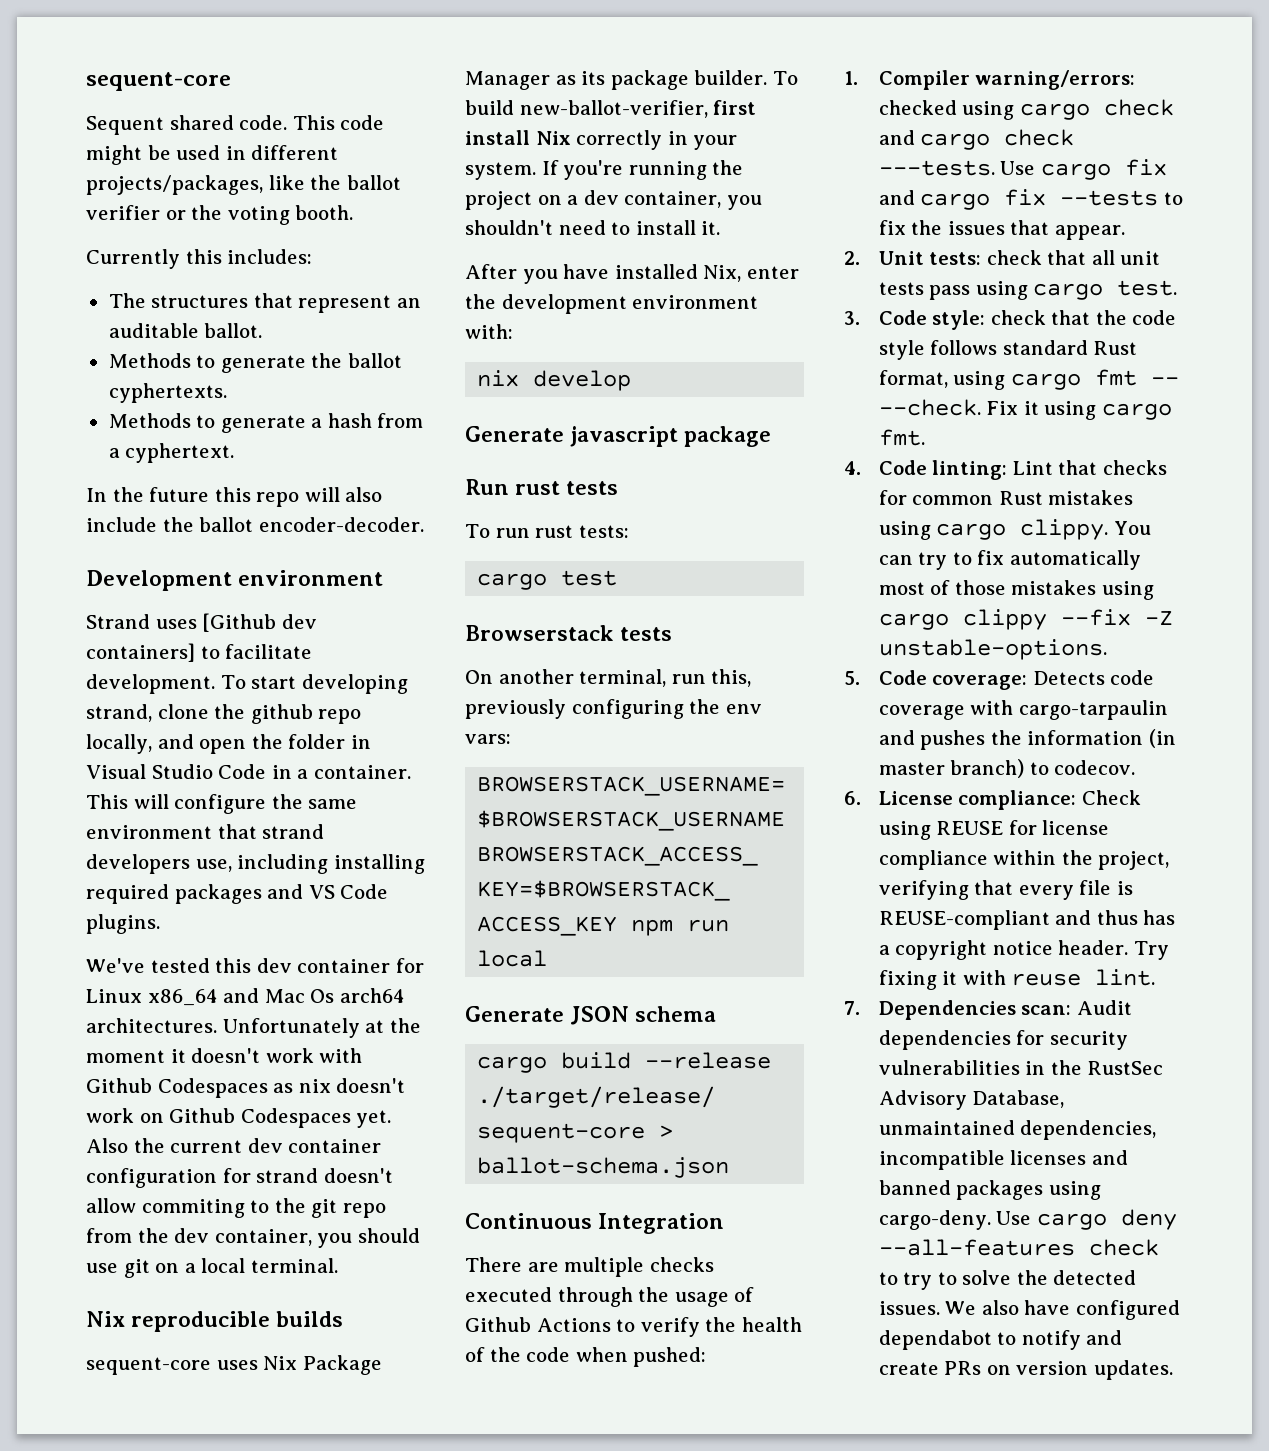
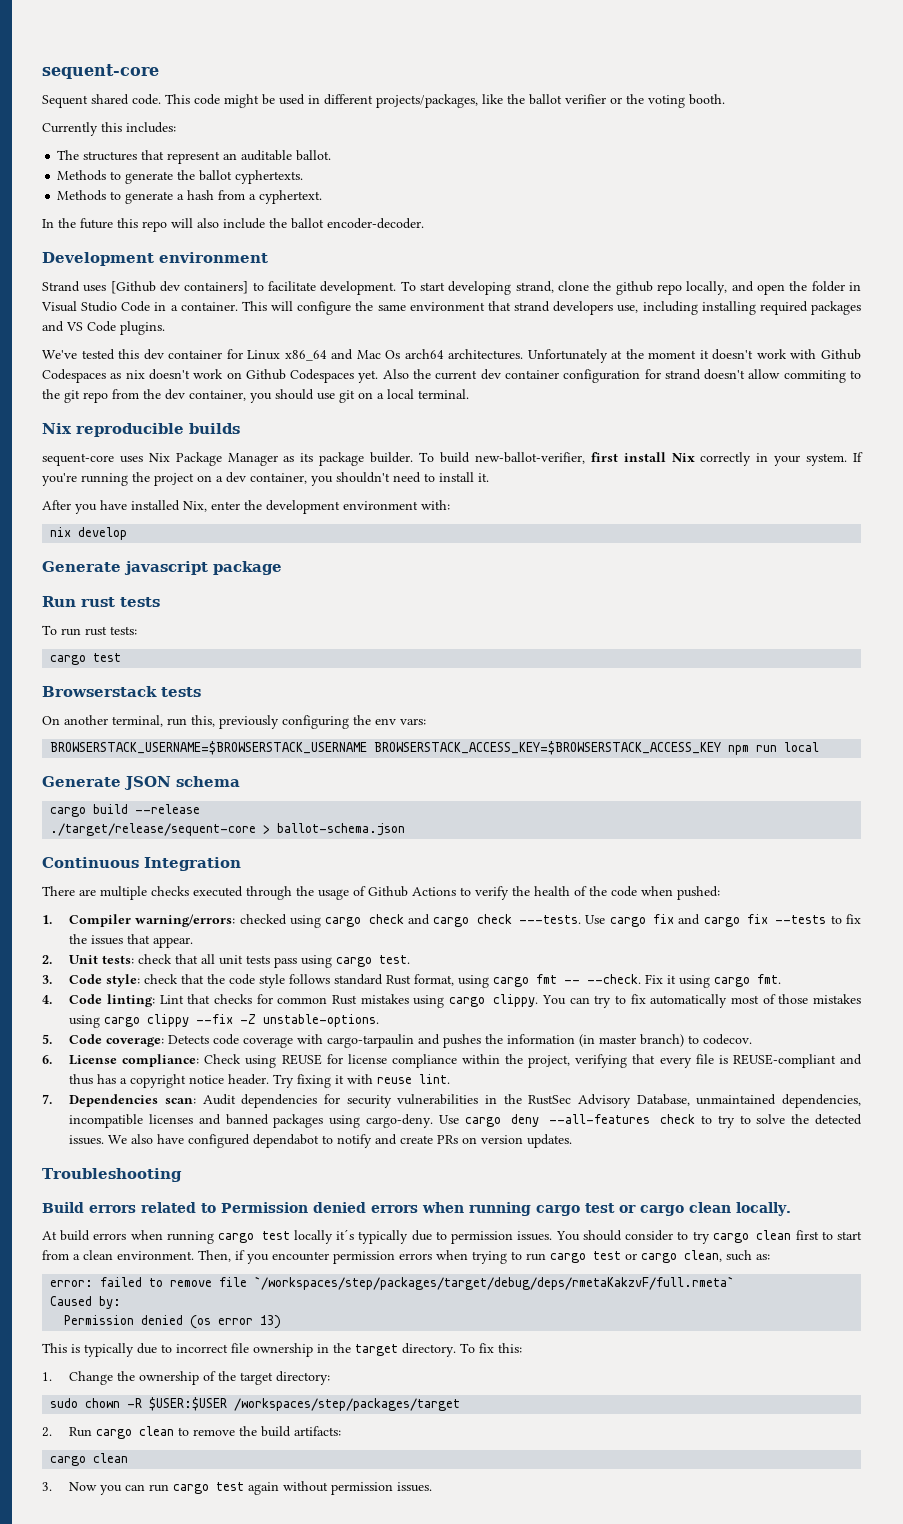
+ Troubleshooting
+ Build errors related to Permission denied errors when running cargo test or cargo clean locally.
+ At build errors when running cargo test locally it´s typically due to permission issues. You should consider to try cargo clean first to start from a clean environment. Then, if you encounter permission errors when trying to run cargo test or cargo clean, such as:
+ error: failed to remove file `/workspaces/step/packages/target/debug/deps/rmetaKakzvF/full.rmeta`
+ Caused by:
+ Permission denied (os error 13)
+ This is typically due to incorrect file ownership in the target directory. To fix this:
+ 1. Change the ownership of the target directory:
+ sudo chown -R $USER:$USER /workspaces/step/packages/target
+ 2. Run cargo clean to remove the build artifacts:
+ cargo clean
+ 3. Now you can run cargo test again without permission issues.

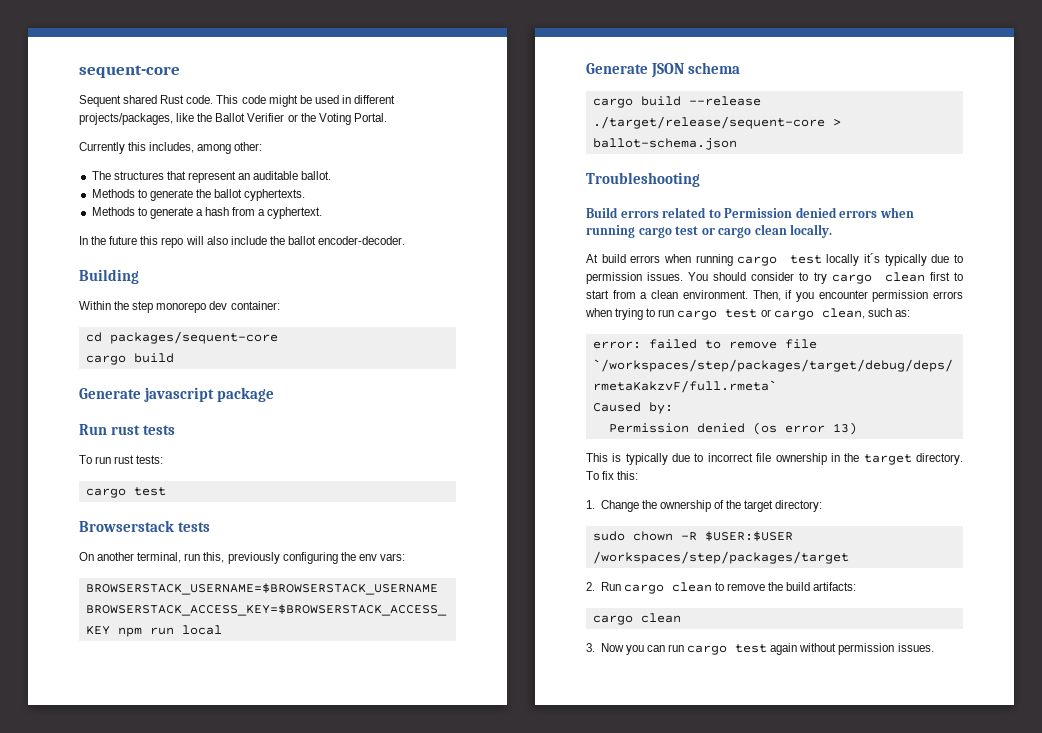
- Sequent shared code.
+ Sequent shared Rust code.
- This code might be used in different projects/packages, like the ballot verifier or the voting booth.
+ This code might be used in different projects/packages, like the Ballot Verifier or the Voting Portal.
- Currently this includes:
+ Currently this includes, among other:
- Development environment
- Strand uses [Github dev containers] to facilitate development. To start developing strand, clone the github repo locally, and open the folder in Visual Studio Code in a container. This will configure the same environment that strand developers use, including installing required packages and VS Code plugins.
- We've tested this dev container for Linux x86_64 and Mac Os arch64 architectures. Unfortunately at the moment it doesn't work with Github Codespaces as nix doesn't work on Github Codespaces yet. Also the current dev container configuration for strand doesn't allow commiting to the git repo from the dev container, you should use git on a local terminal.
- Nix reproducible builds
- sequent-core uses Nix Package Manager as its package builder. To build new-ballot-verifier, first install Nix correctly in your system. If you're running the project on a dev container, you shouldn't need to install it.
- After you have installed Nix, enter the development environment with:
- nix develop
+ Building
+ Within the step monorepo dev container:
+ cd packages/sequent-core
+ cargo build
- Continuous Integration
- There are multiple checks executed through the usage of Github Actions to verify the health of the code when pushed:
- 1. Compiler warning/errors: checked using cargo check and cargo check ---tests. Use cargo fix and cargo fix --tests to fix the issues that appear.
- 2. Unit tests: check that all unit tests pass using cargo test.
- 3. Code style: check that the code style follows standard Rust format, using cargo fmt -- --check. Fix it using cargo fmt.
- 4. Code linting: Lint that checks for common Rust mistakes using cargo clippy. You can try to fix automatically most of those mistakes using cargo clippy --fix -Z unstable-options.
- 5. Code coverage: Detects code coverage with cargo-tarpaulin and pushes the information (in master branch) to codecov.
- 6. License compliance: Check using REUSE for license compliance within the project, verifying that every file is REUSE-compliant and thus has a copyright notice header. Try fixing it with reuse lint.
- 7. Dependencies scan: Audit dependencies for security vulnerabilities in the RustSec Advisory Database, unmaintained dependencies, incompatible licenses and banned packages using cargo-deny. Use cargo deny --all-features check to try to solve the detected issues. We also have configured dependabot to notify and create PRs on version updates.

